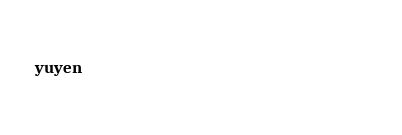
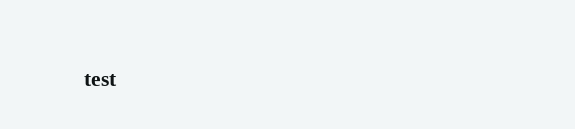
- yuyen
+ test

